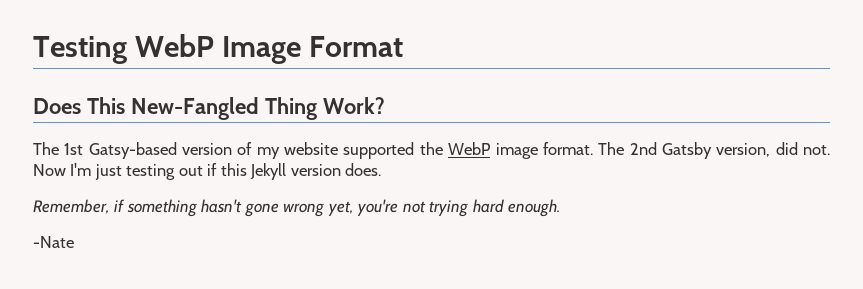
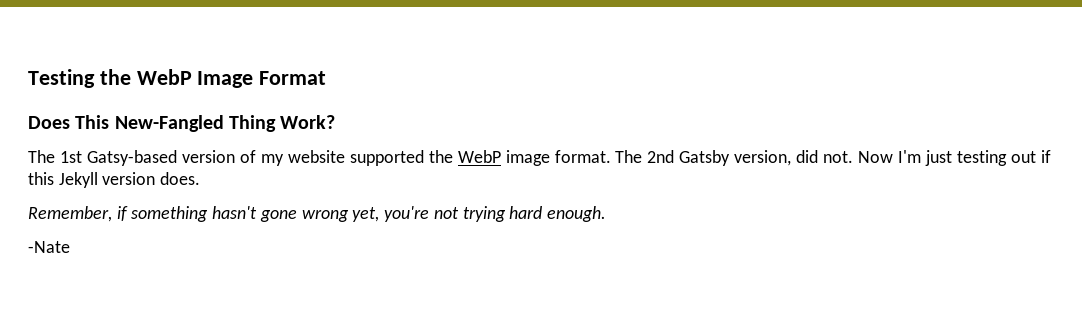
- Testing WebP Image Format
+ Testing the WebP Image Format

